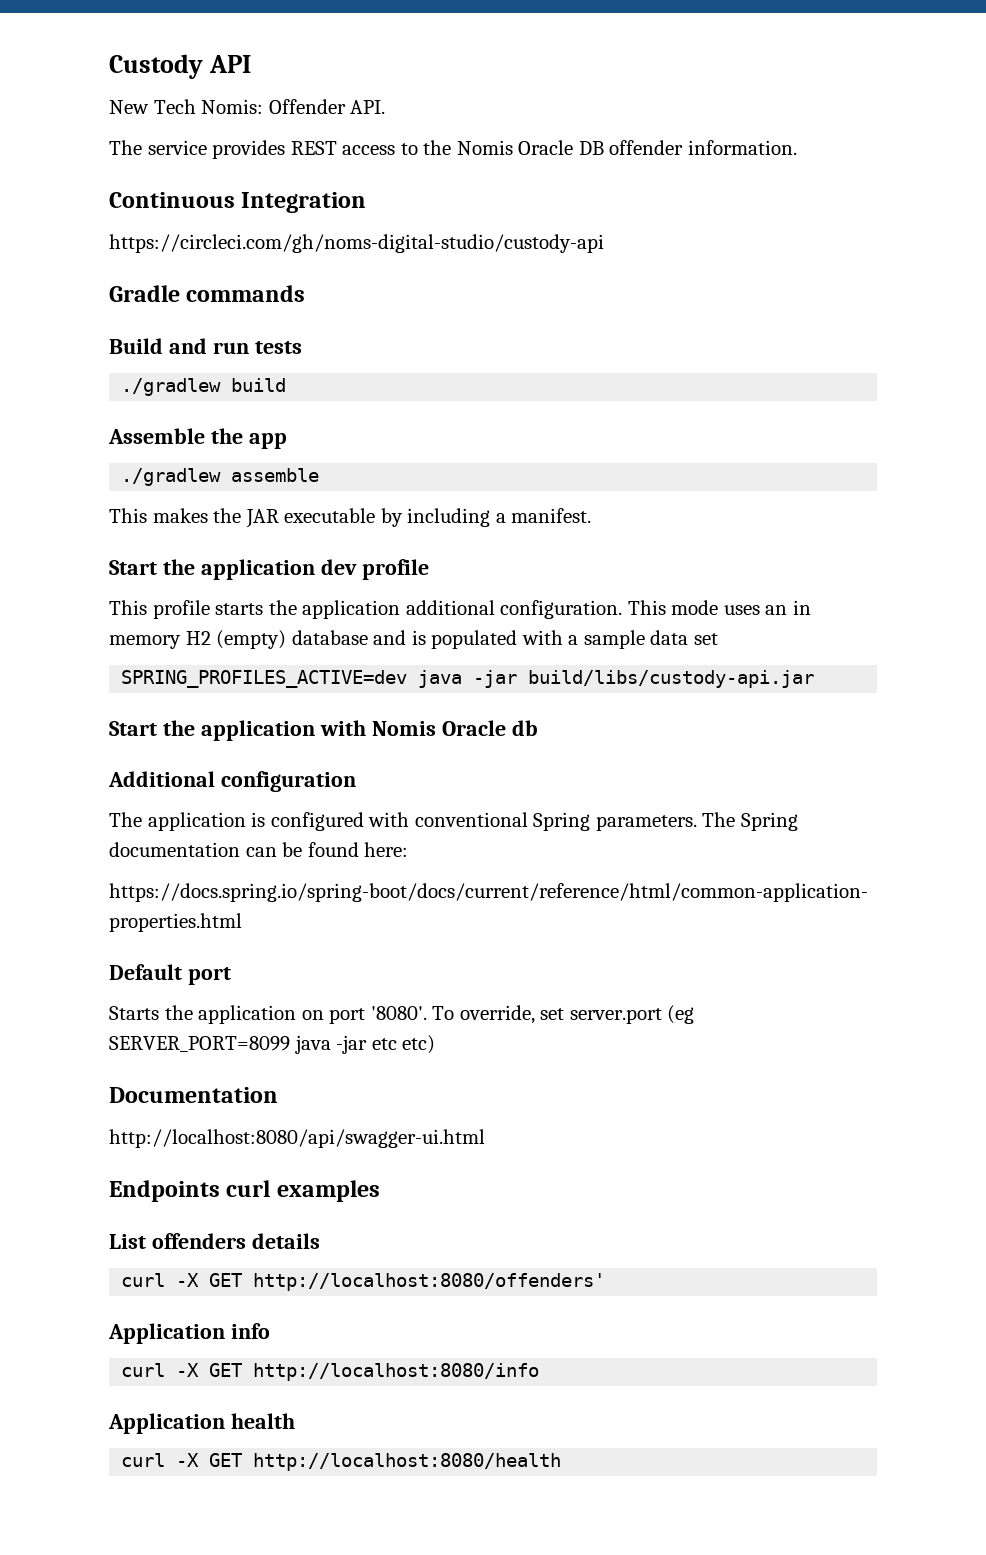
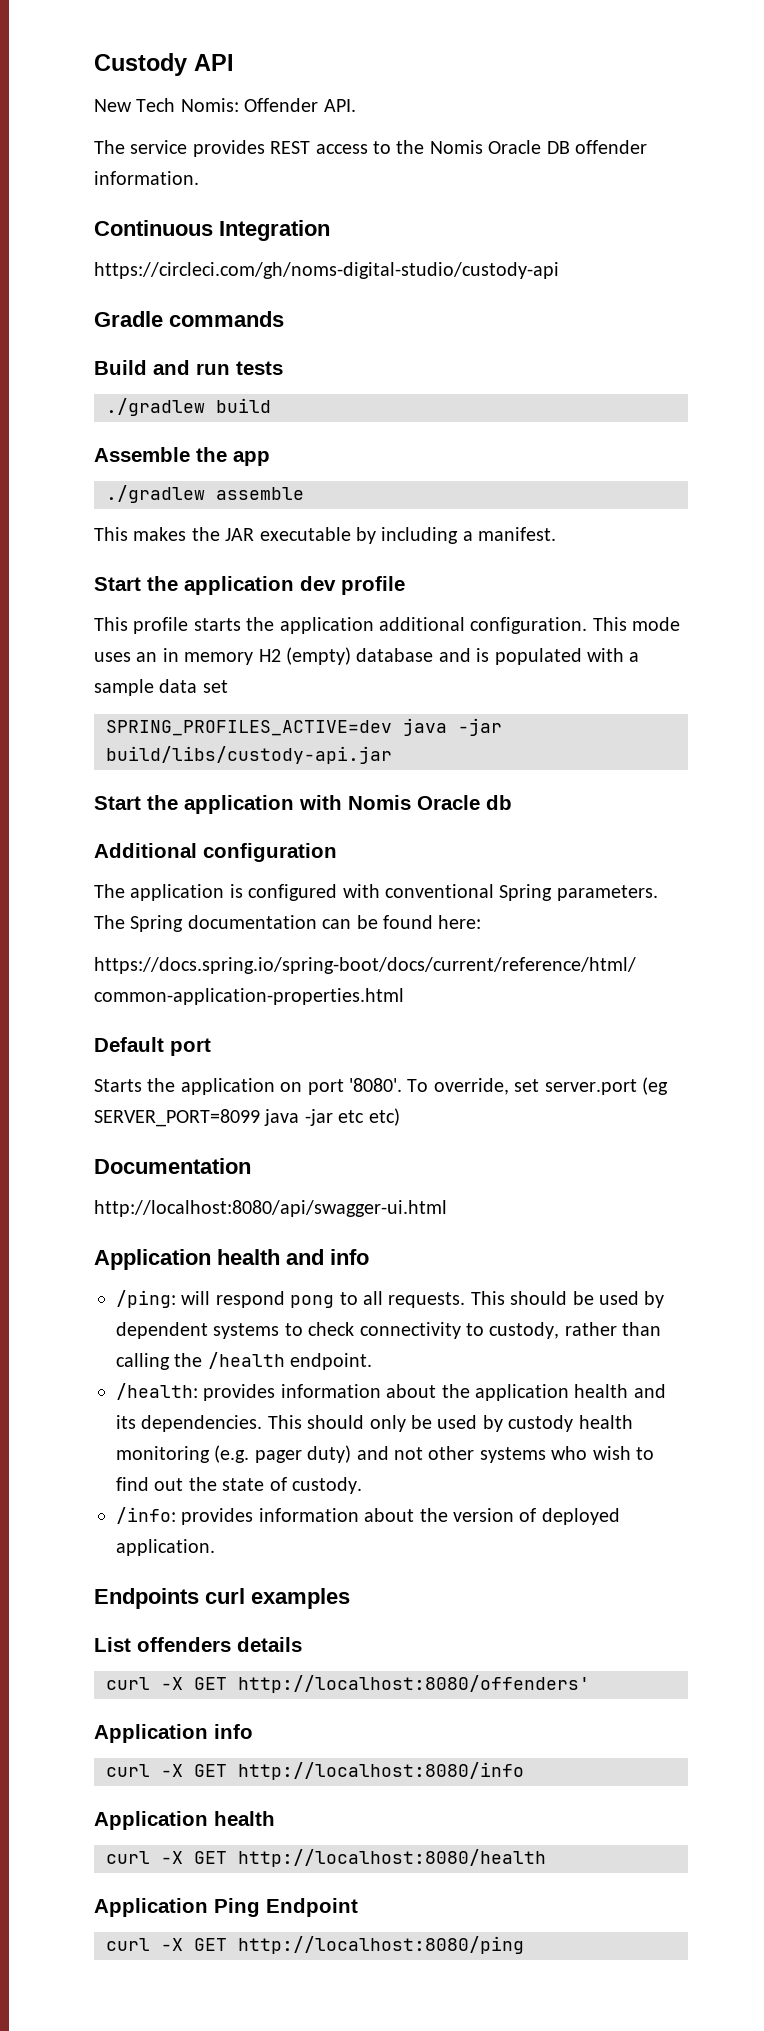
+ Application health and info
+ /ping: will respond pong to all requests. This should be used by dependent systems to check connectivity to custody, rather than calling the /health endpoint.
+ /health: provides information about the application health and its dependencies. This should only be used by custody health monitoring (e.g. pager duty) and not other systems who wish to find out the state of custody.
+ /info: provides information about the version of deployed application.
+ Application Ping Endpoint
+ curl -X GET http://localhost:8080/ping

